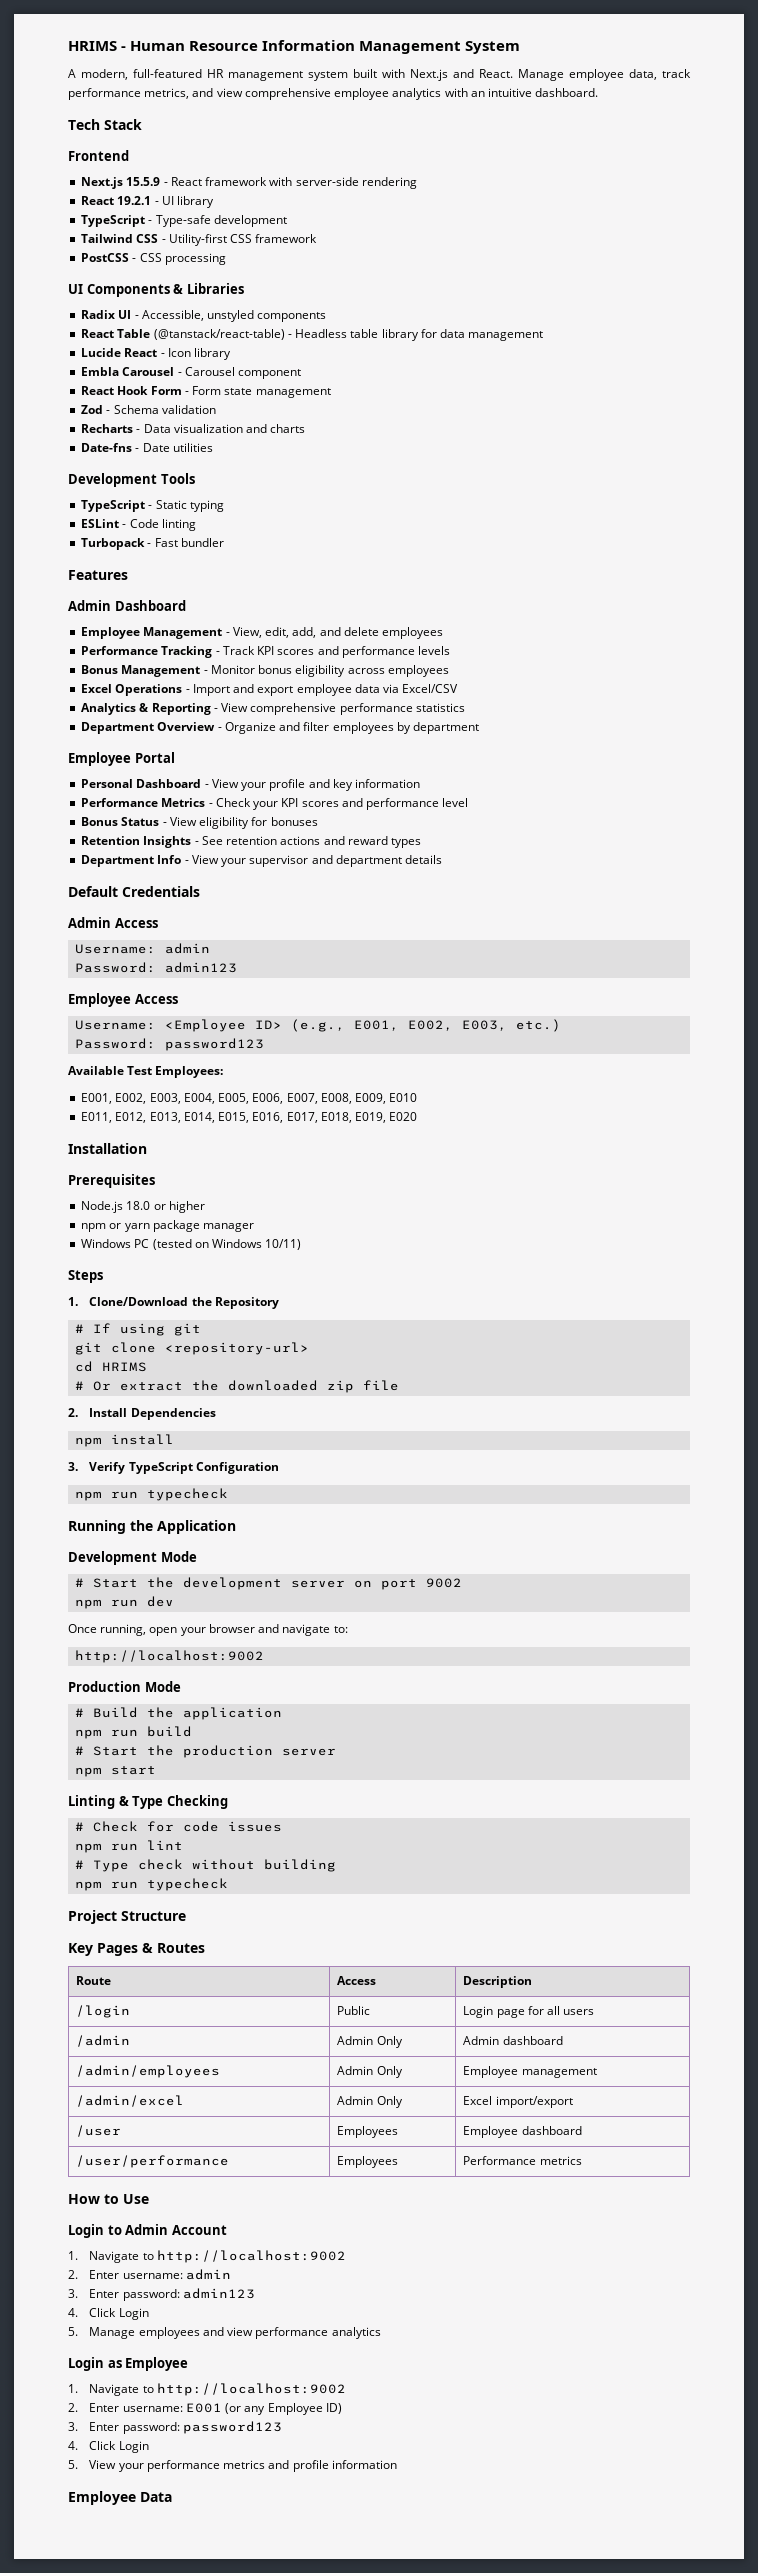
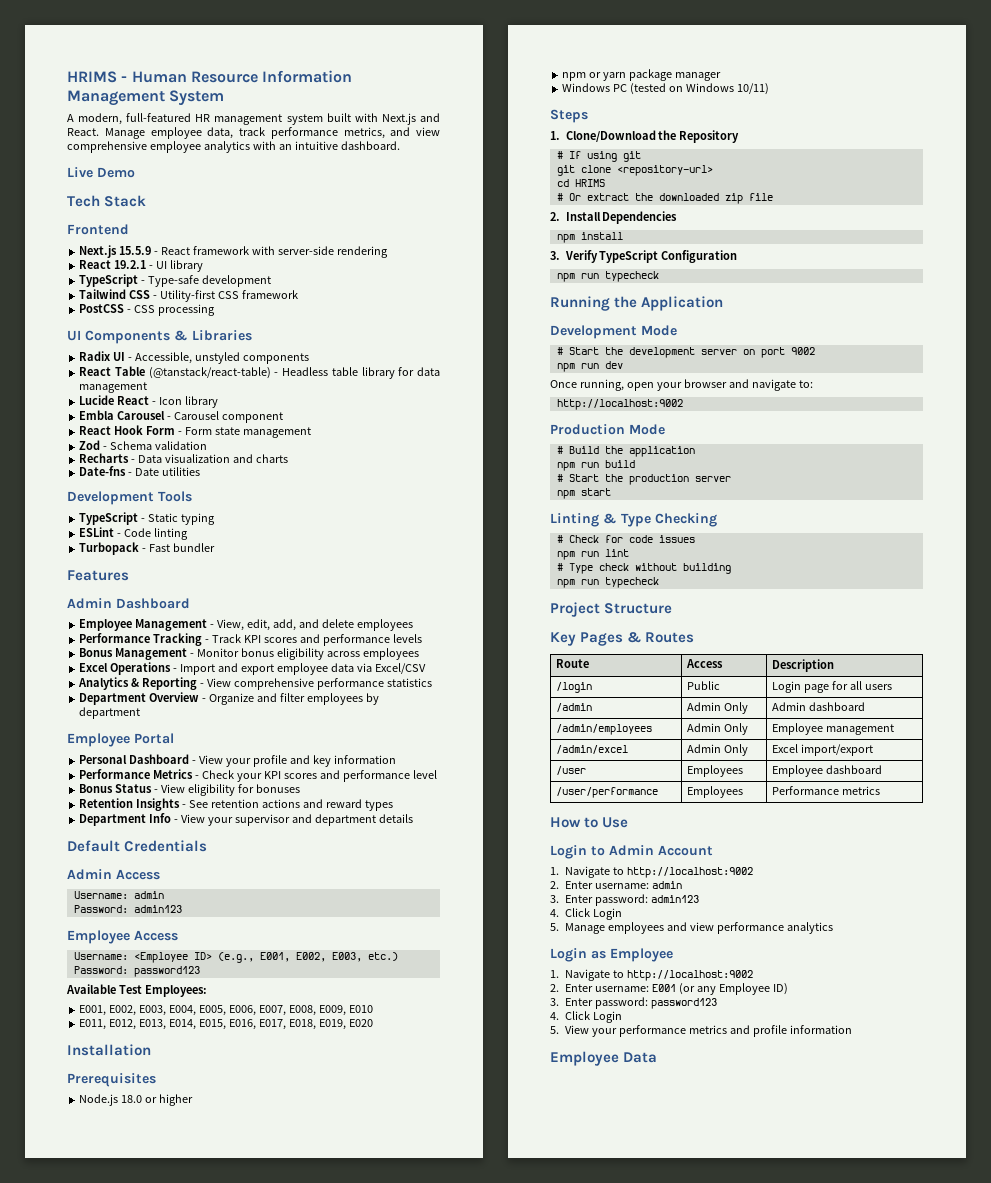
+ Live Demo

